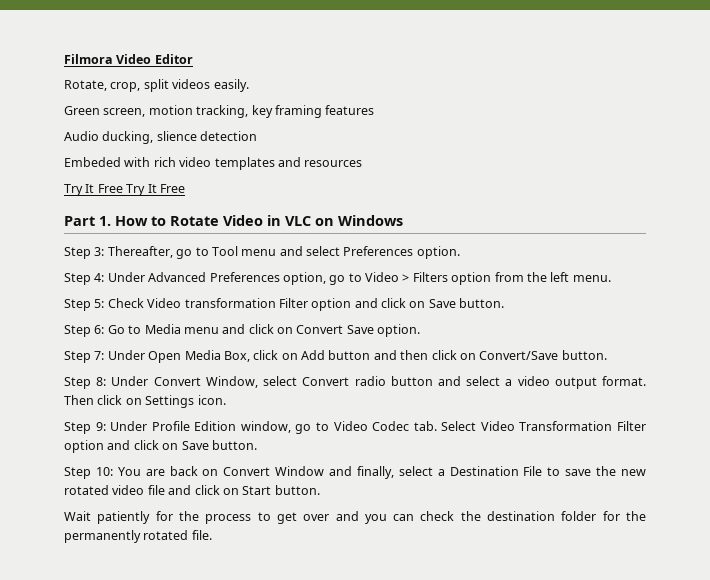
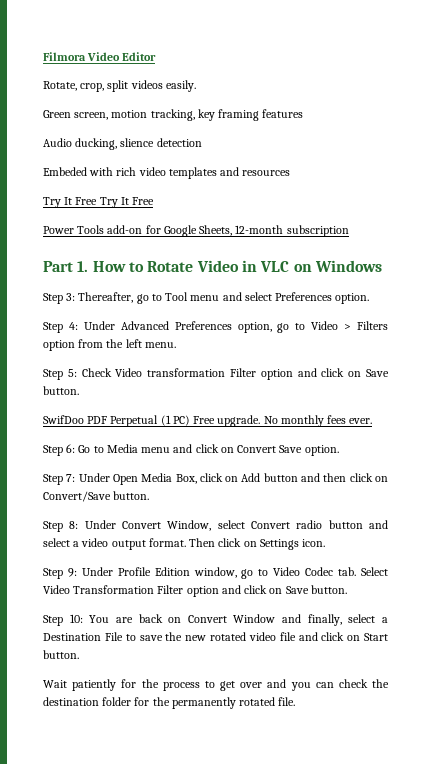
+ Power Tools add-on for Google Sheets, 12-month subscription
+ SwifDoo PDF Perpetual (1 PC) Free upgrade. No monthly fees ever.

